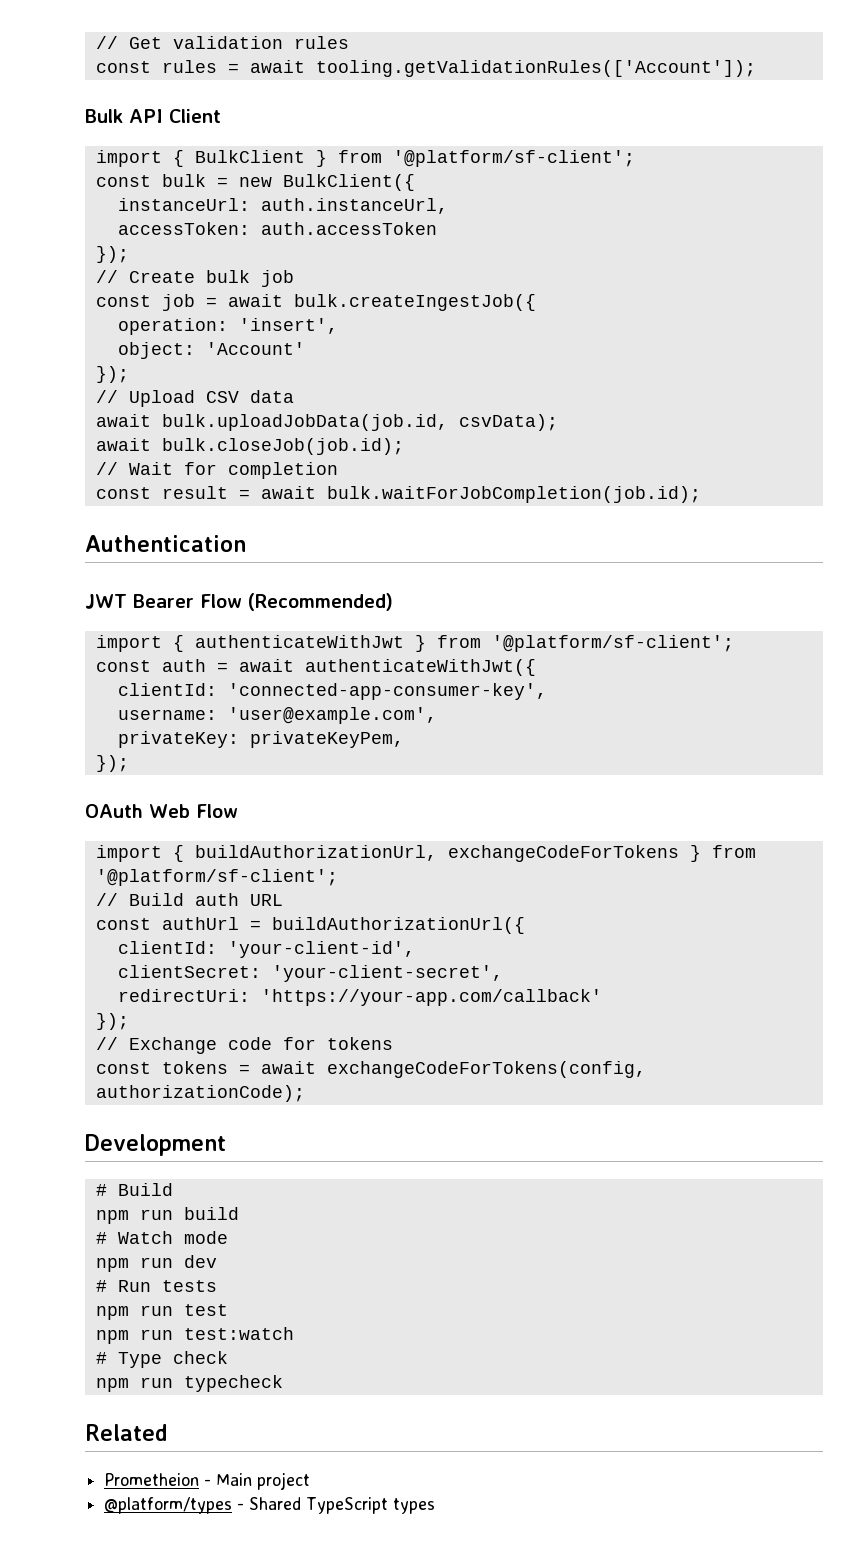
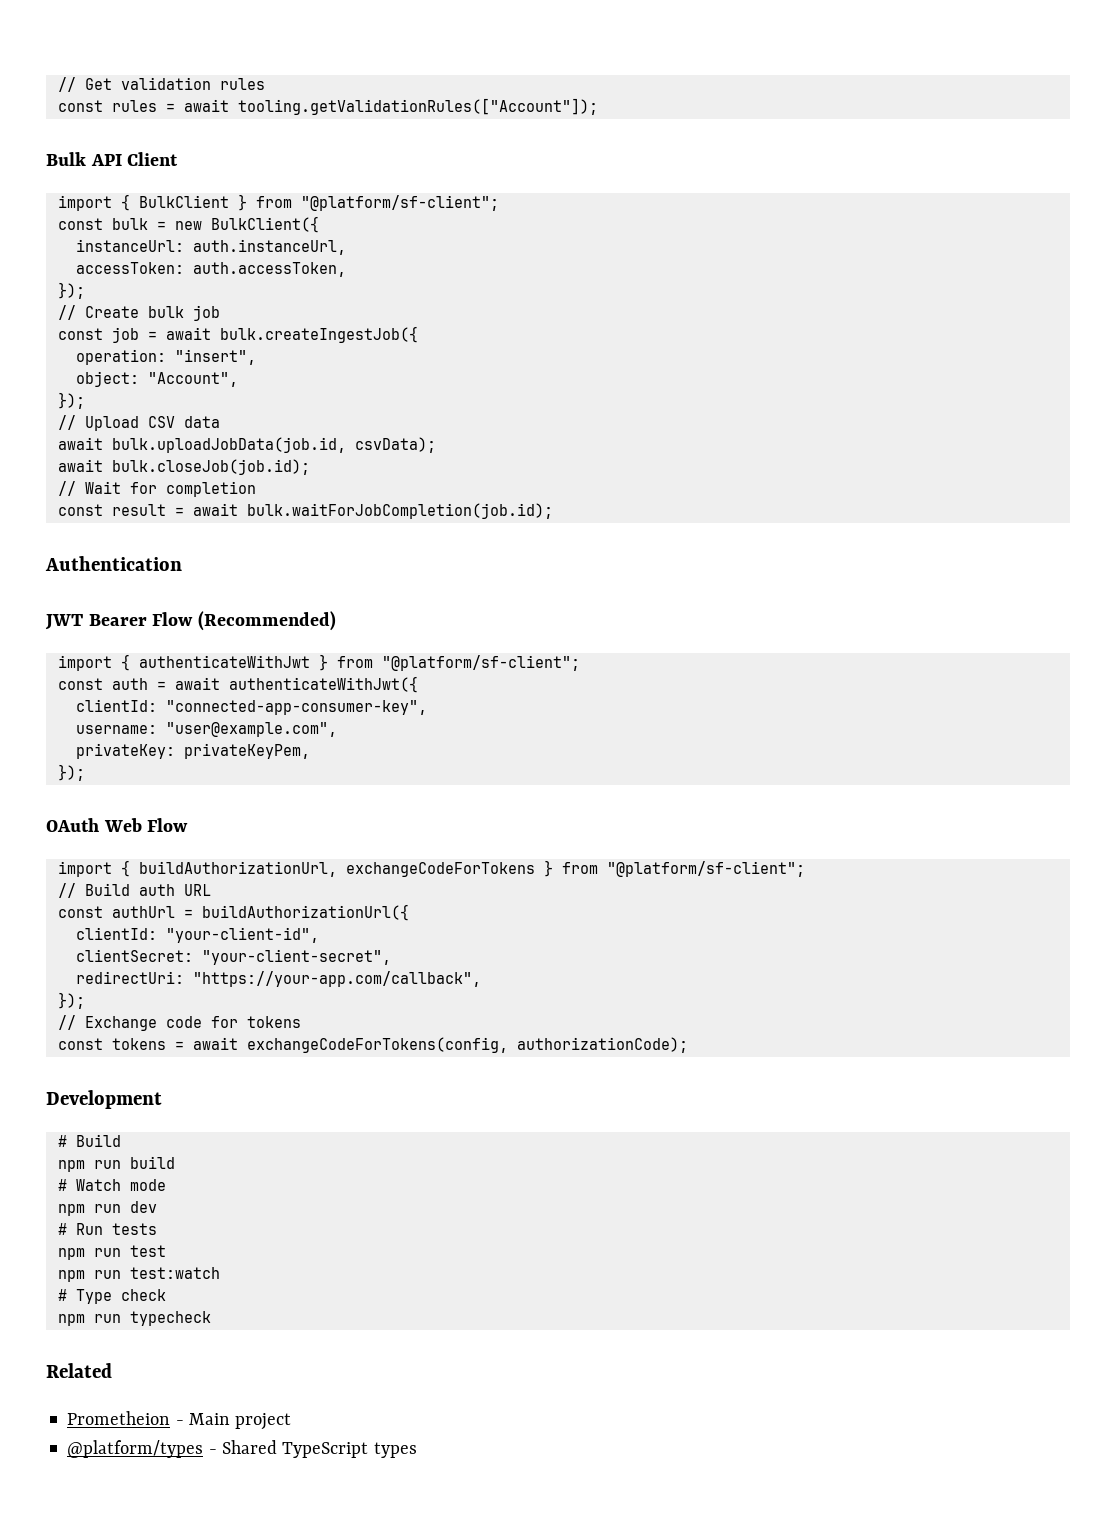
- const rules = await tooling.getValidationRules(['Account']);
+ const rules = await tooling.getValidationRules(["Account"]);
- import { BulkClient } from '@platform/sf-client';
+ import { BulkClient } from "@platform/sf-client";
- accessToken: auth.accessToken
+ accessToken: auth.accessToken,
- operation: 'insert',
+ operation: "insert",
- object: 'Account'
+ object: "Account",
- import { authenticateWithJwt } from '@platform/sf-client';
+ import { authenticateWithJwt } from "@platform/sf-client";
- clientId: 'connected-app-consumer-key',
+ clientId: "connected-app-consumer-key",
- username: 'user@example.com',
+ username: "user@example.com",
- import { buildAuthorizationUrl, exchangeCodeForTokens } from '@platform/sf-client';
+ import { buildAuthorizationUrl, exchangeCodeForTokens } from "@platform/sf-client";
- clientId: 'your-client-id',
+ clientId: "your-client-id",
- clientSecret: 'your-client-secret',
+ clientSecret: "your-client-secret",
- redirectUri: 'https://your-app.com/callback'
+ redirectUri: "https://your-app.com/callback",

